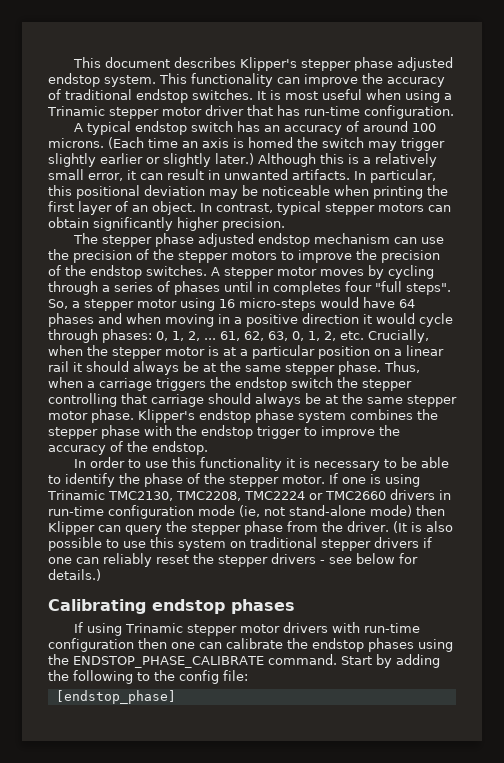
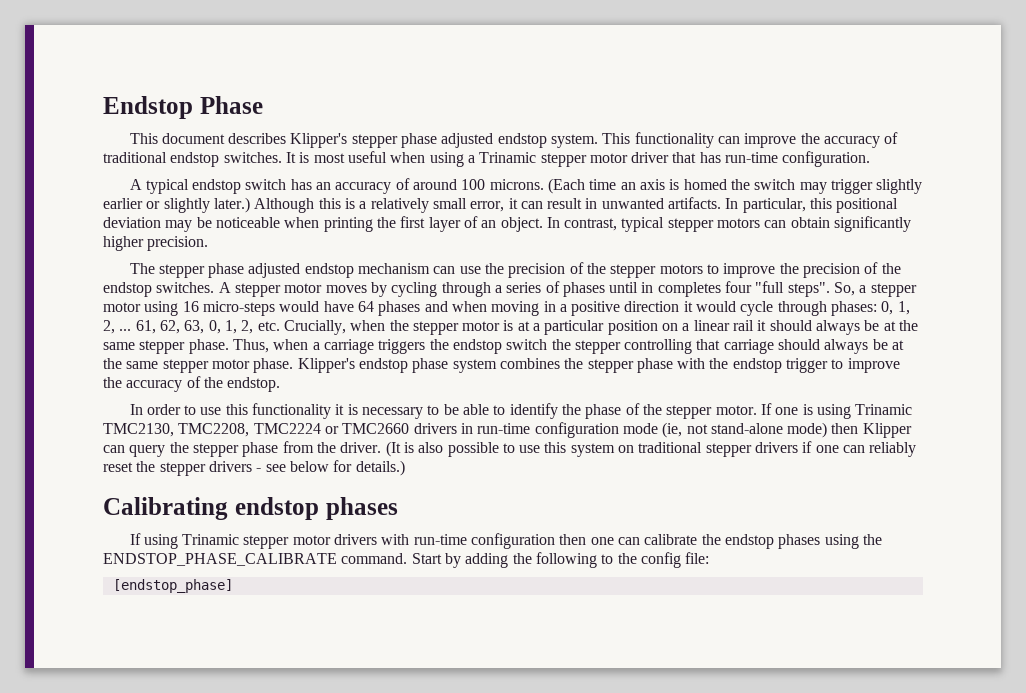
+ Endstop Phase

